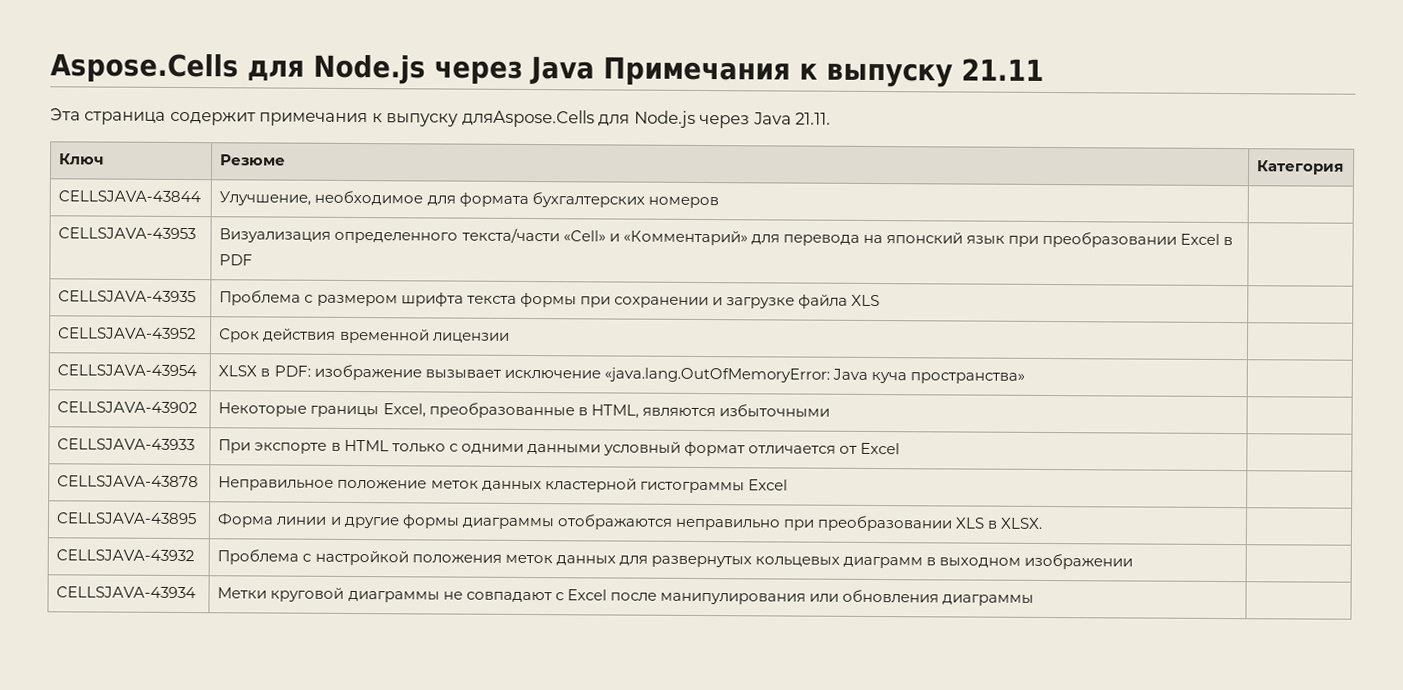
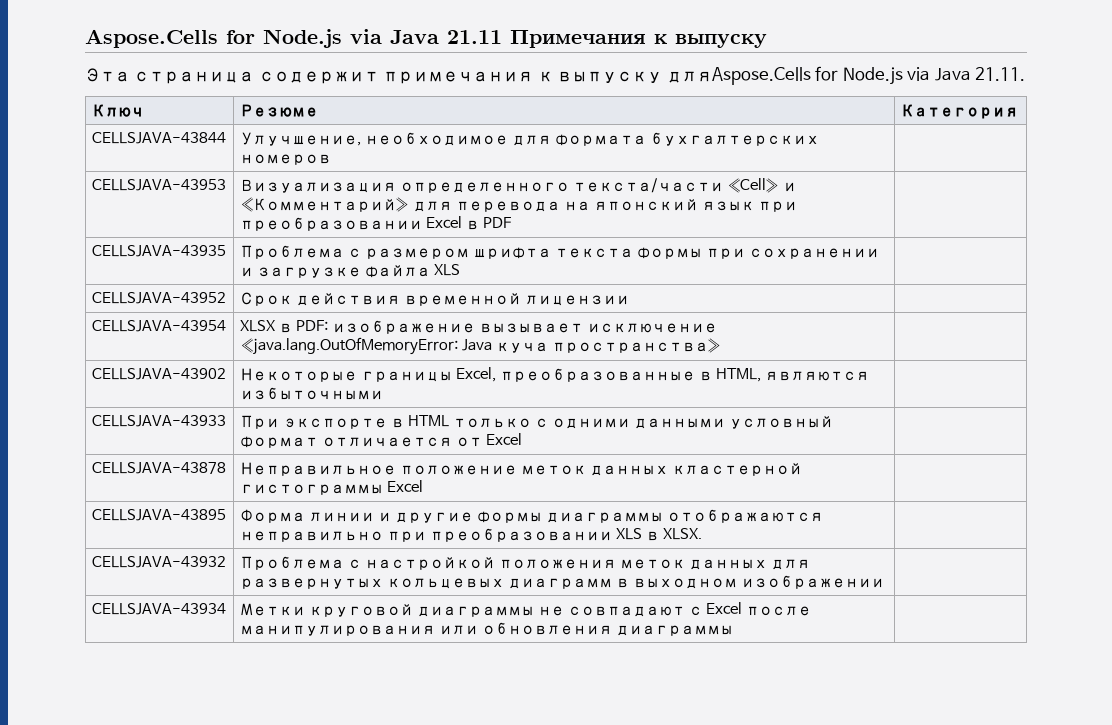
- Aspose.Cells для Node.js через Java Примечания к выпуску 21.11
+ Aspose.Cells for Node.js via Java 21.11 Примечания к выпуску
- Эта страница содержит примечания к выпуску дляAspose.Cells для Node.js через Java 21.11.
+ Эта страница содержит примечания к выпуску дляAspose.Cells for Node.js via Java 21.11.

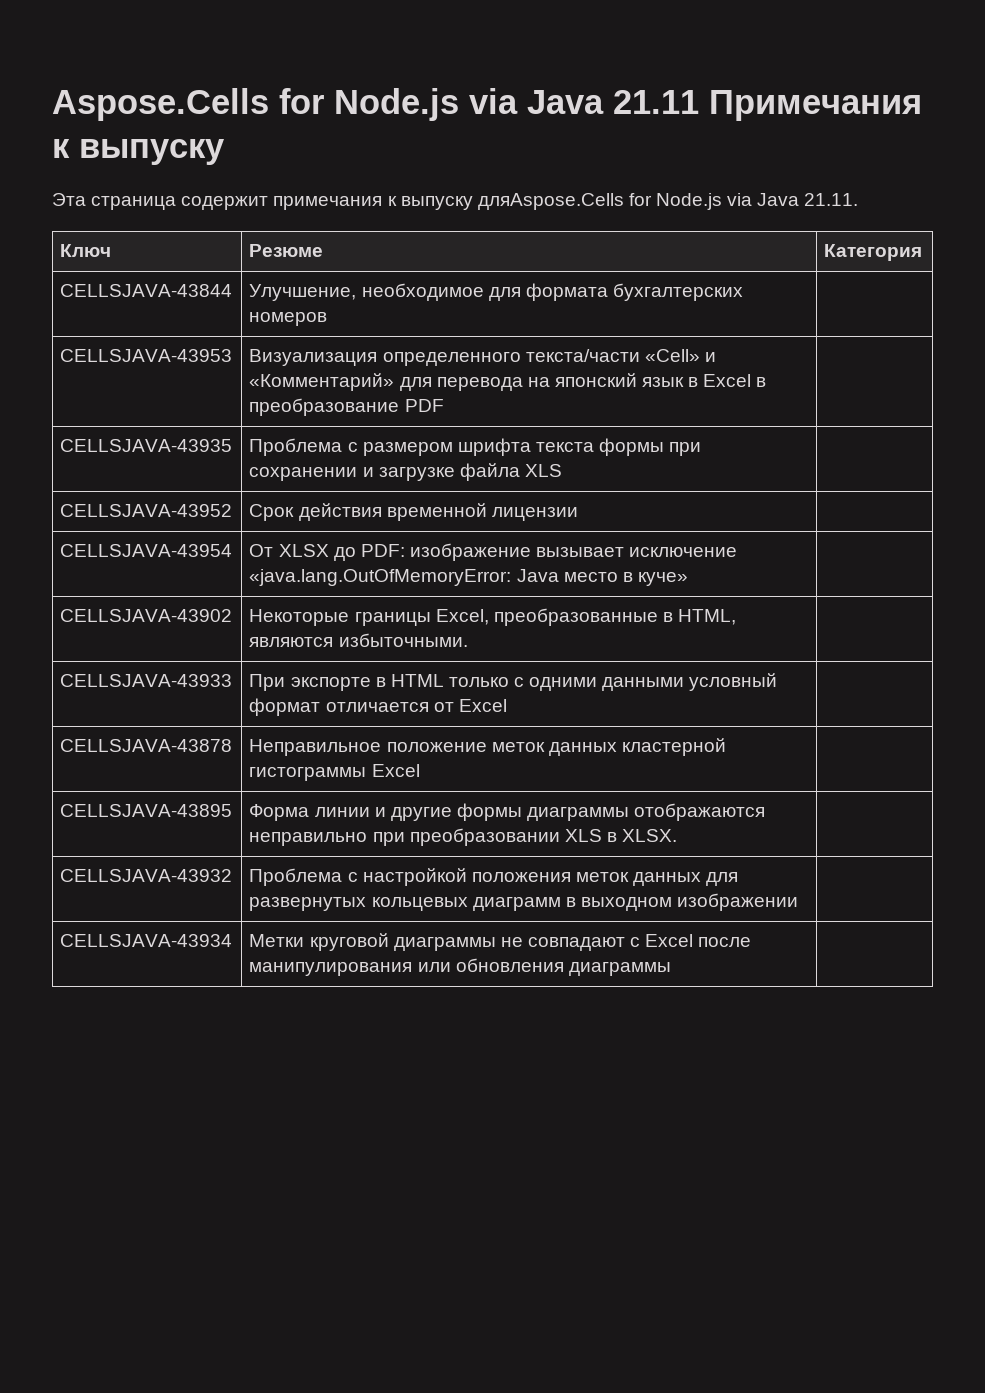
- CELLSJAVA-43953 | Визуализация определенного текста/части «Cell» и «Комментарий» для перевода на японский язык при преобразовании Excel в PDF |
+ CELLSJAVA-43953 | Визуализация определенного текста/части «Cell» и «Комментарий» для перевода на японский язык в Excel в преобразование PDF |
- CELLSJAVA-43954 | XLSX в PDF: изображение вызывает исключение «java.lang.OutOfMemoryError: Java куча пространства» |
+ CELLSJAVA-43954 | От XLSX до PDF: изображение вызывает исключение «java.lang.OutOfMemoryError: Java место в куче» |
- CELLSJAVA-43902 | Некоторые границы Excel, преобразованные в HTML, являются избыточными |
+ CELLSJAVA-43902 | Некоторые границы Excel, преобразованные в HTML, являются избыточными. |

